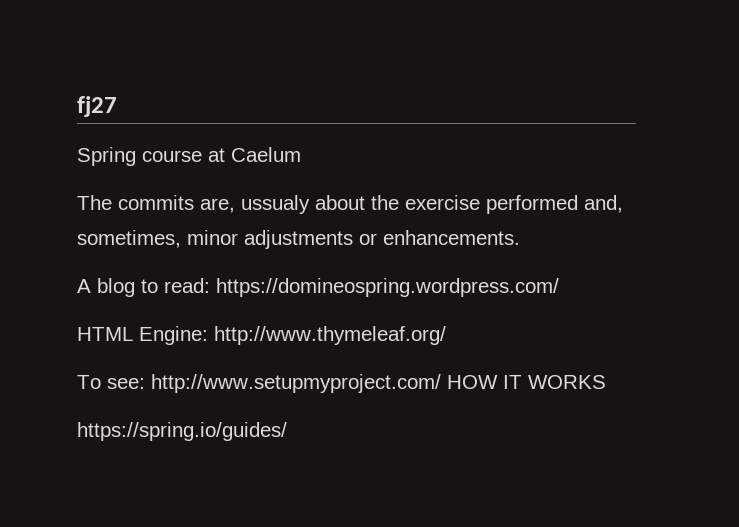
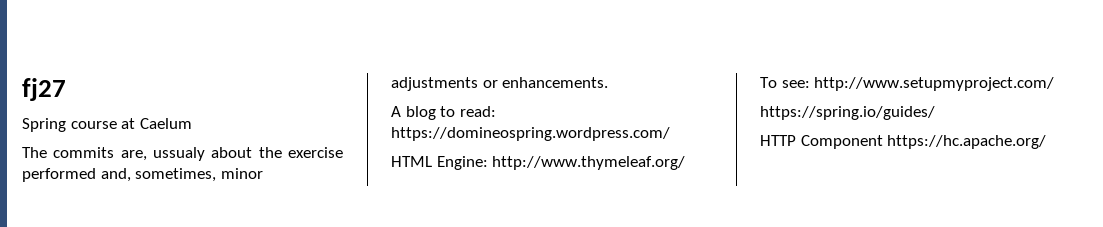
- To see: http://www.setupmyproject.com/ HOW IT WORKS
+ To see: http://www.setupmyproject.com/
  https://spring.io/guides/
+ HTTP Component https://hc.apache.org/

